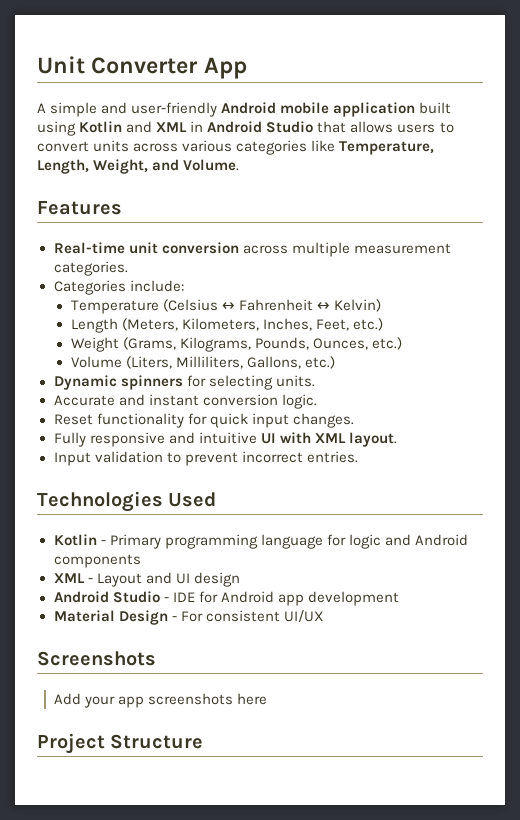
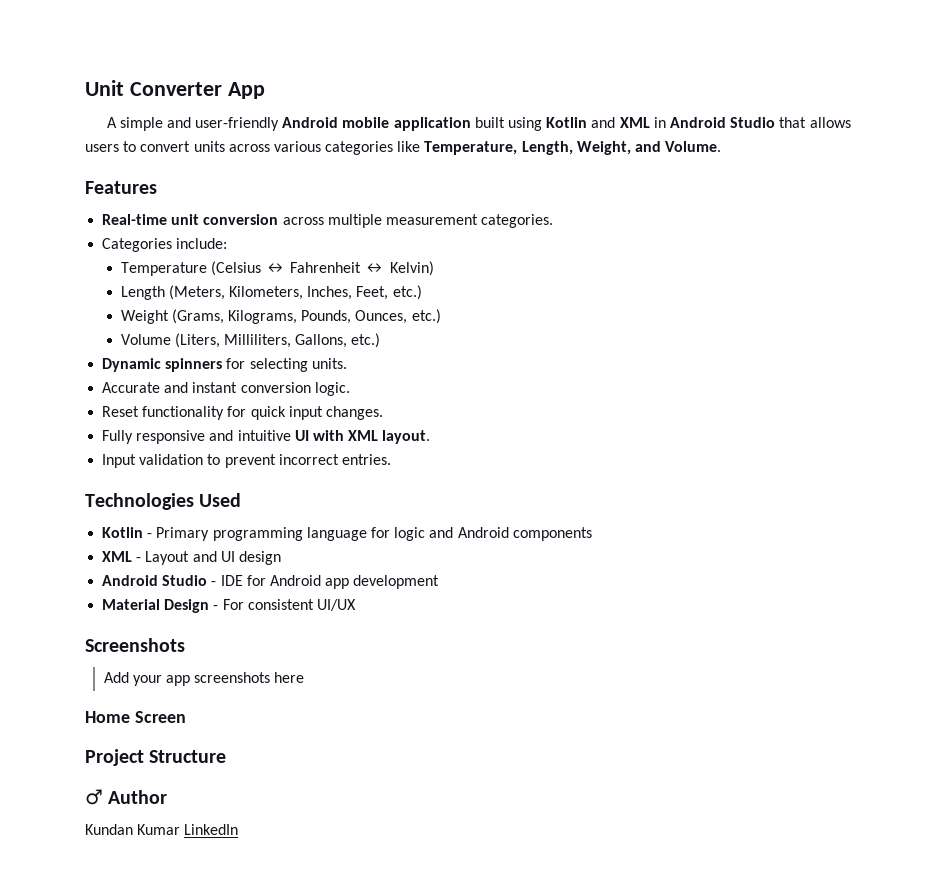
+ Home Screen
+ ♂ Author
+ Kundan Kumar LinkedIn

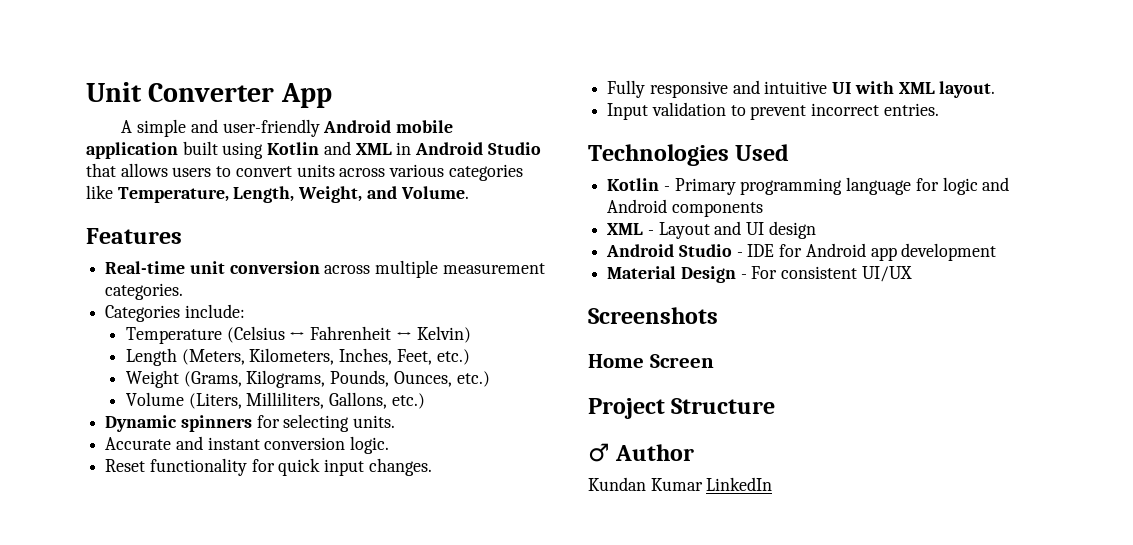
- Add your app screenshots here

